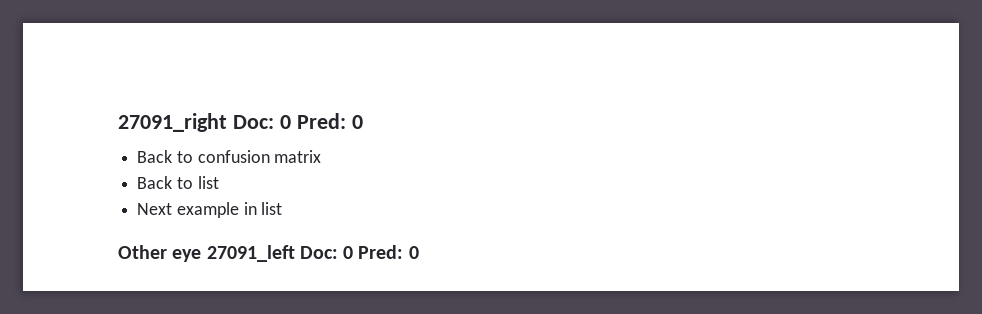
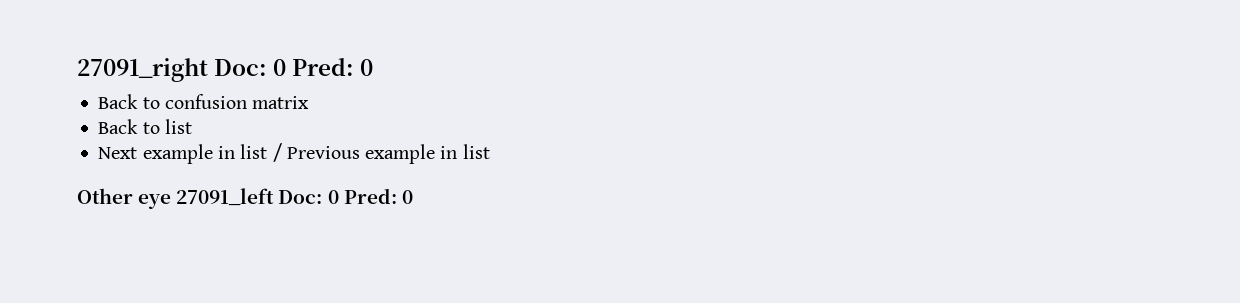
- Next example in list
+ Next example in list / Previous example in list

